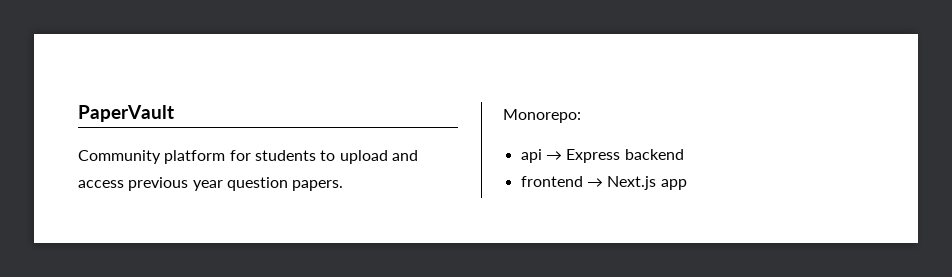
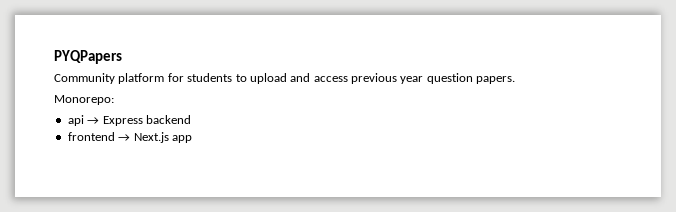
- PaperVault
+ PYQPapers

